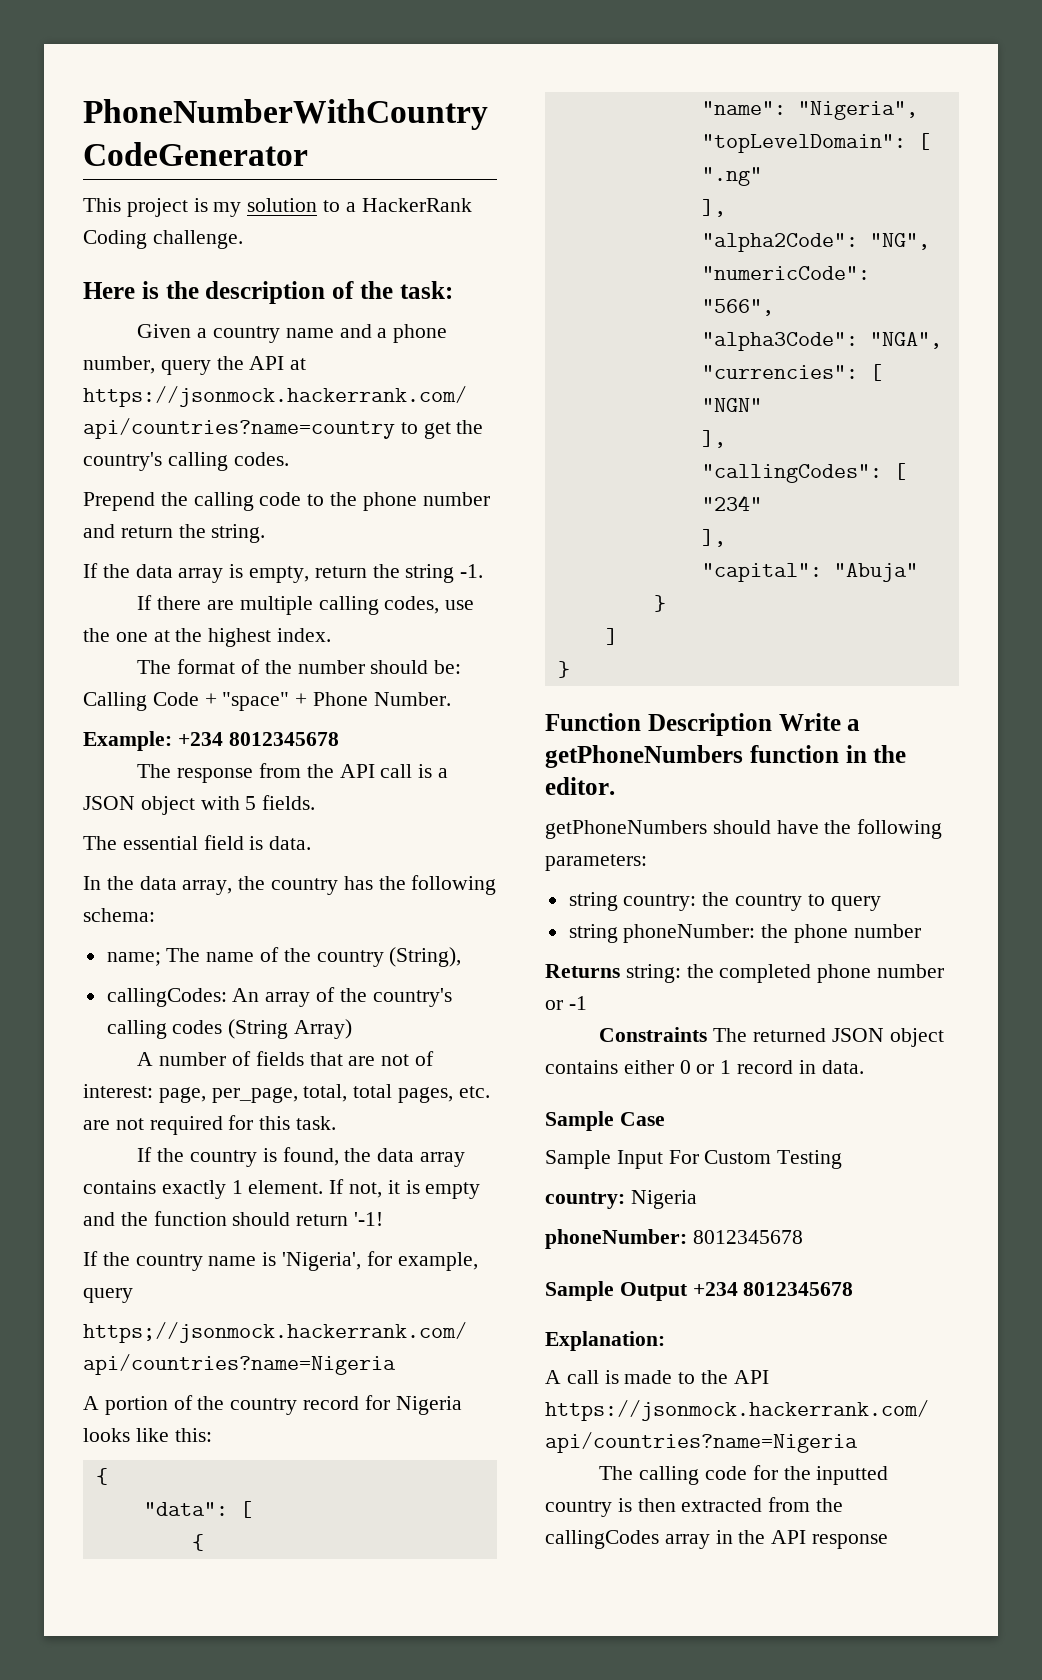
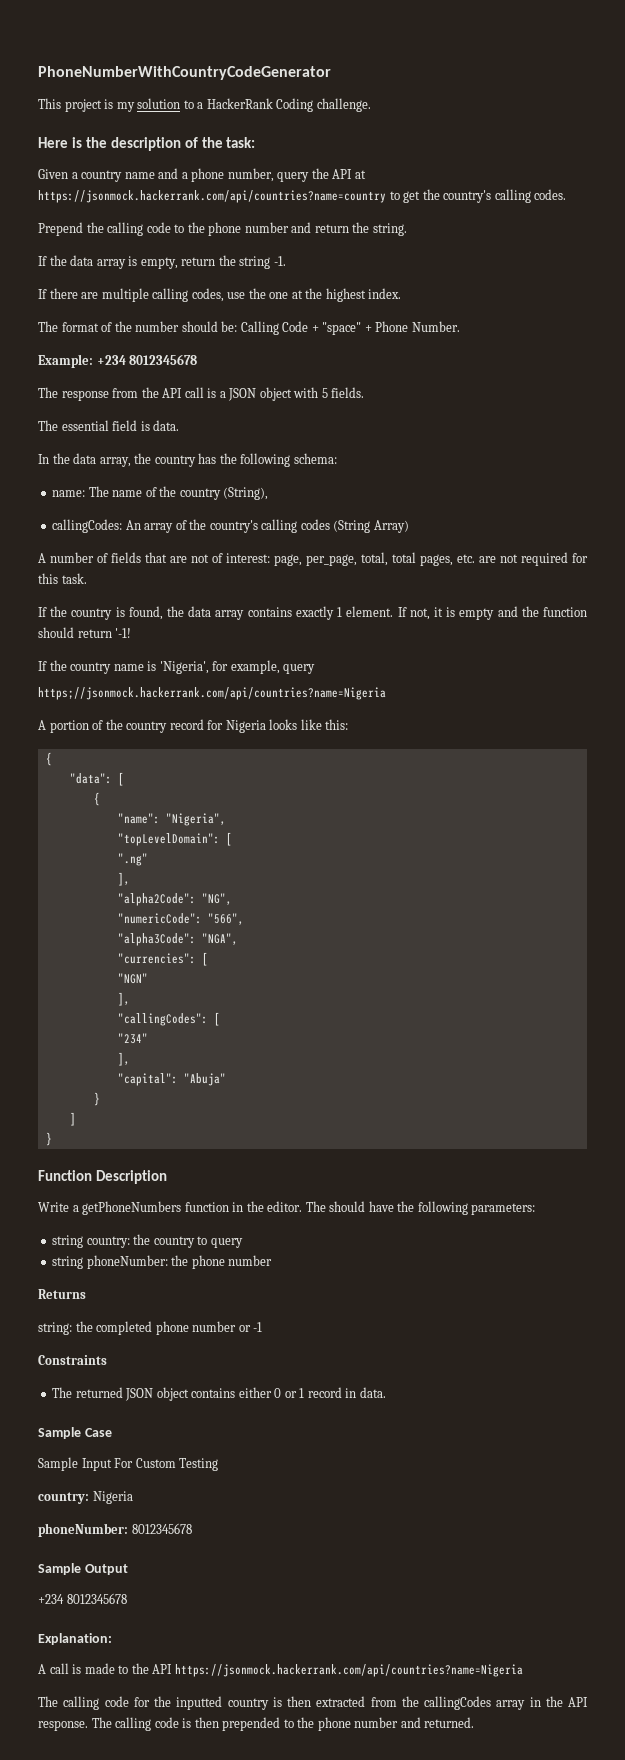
- name; The name of the country (String),
+ name: The name of the country (String),
- Function Description Write a getPhoneNumbers function in the editor.
- getPhoneNumbers should have the following parameters:
+ Function Description
+ Write a getPhoneNumbers function in the editor. The should have the following parameters:
- Returns string: the completed phone number or -1
+ Returns
+ string: the completed phone number or -1
- Constraints The returned JSON object contains either 0 or 1 record in data.
+ Constraints
+ The returned JSON object contains either 0 or 1 record in data.
- Sample Output +234 8012345678
+ Sample Output
+ +234 8012345678
- The calling code for the inputted country is then extracted from the callingCodes array in the API response
+ The calling code for the inputted country is then extracted from the callingCodes array in the API response. The calling code is then prepended to the phone number and returned.

